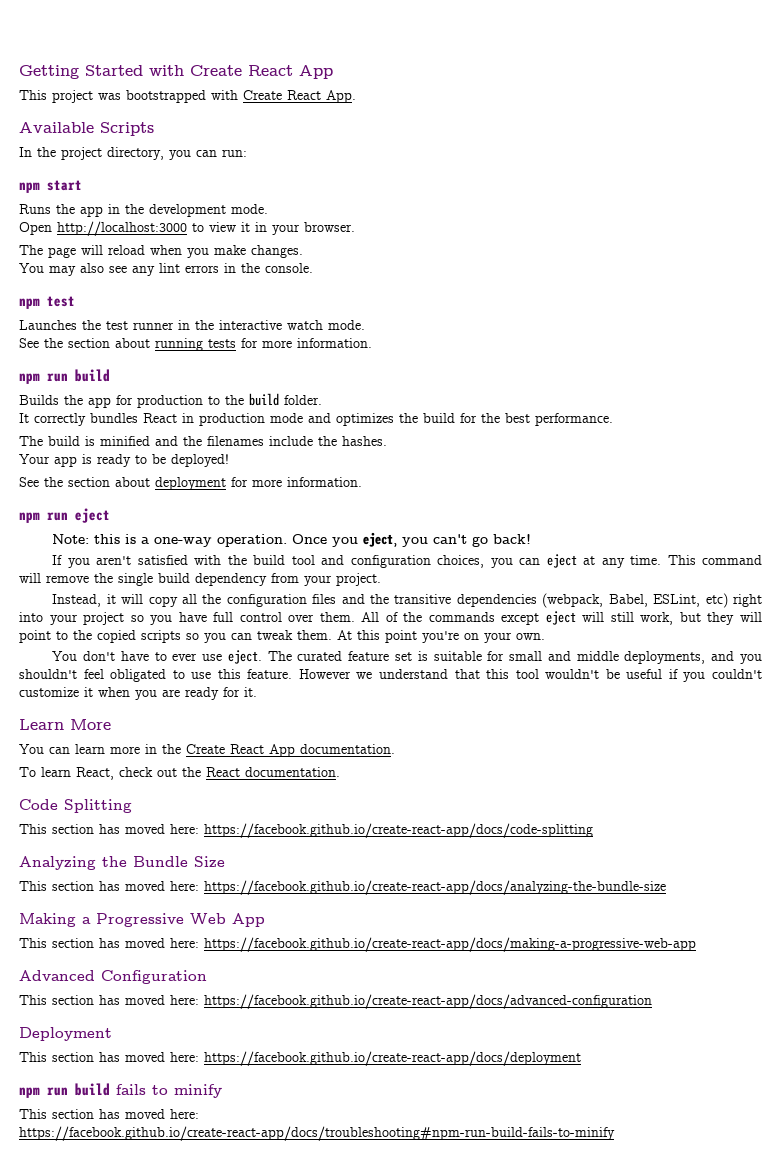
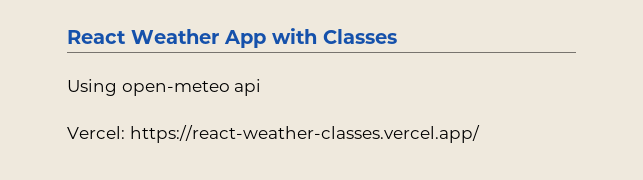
- Getting Started with Create React App
- This project was bootstrapped with Create React App.
- Available Scripts
- In the project directory, you can run:
- npm start
- Runs the app in the development mode.
- Open http://localhost:3000 to view it in your browser.
- The page will reload when you make changes.
- You may also see any lint errors in the console.
- npm test
- Launches the test runner in the interactive watch mode.
- See the section about running tests for more information.
- npm run build
- Builds the app for production to the build folder.
- It correctly bundles React in production mode and optimizes the build for the best performance.
- The build is minified and the filenames include the hashes.
- Your app is ready to be deployed!
- See the section about deployment for more information.
- npm run eject
- Note: this is a one-way operation. Once you eject, you can't go back!
- If you aren't satisfied with the build tool and configuration choices, you can eject at any time. This command will remove the single build dependency from your project.
- Instead, it will copy all the configuration files and the transitive dependencies (webpack, Babel, ESLint, etc) right into your project so you have full control over them. All of the commands except eject will still work, but they will point to the copied scripts so you can tweak them. At this point you're on your own.
- You don't have to ever use eject. The curated feature set is suitable for small and middle deployments, and you shouldn't feel obligated to use this feature. However we understand that this tool wouldn't be useful if you couldn't customize it when you are ready for it.
- Learn More
- You can learn more in the Create React App documentation.
- To learn React, check out the React documentation.
- Code Splitting
- This section has moved here: https://facebook.github.io/create-react-app/docs/code-splitting
- Analyzing the Bundle Size
- This section has moved here: https://facebook.github.io/create-react-app/docs/analyzing-the-bundle-size
- Making a Progressive Web App
- This section has moved here: https://facebook.github.io/create-react-app/docs/making-a-progressive-web-app
- Advanced Configuration
- This section has moved here: https://facebook.github.io/create-react-app/docs/advanced-configuration
- Deployment
- This section has moved here: https://facebook.github.io/create-react-app/docs/deployment
- npm run build fails to minify
- This section has moved here: https://facebook.github.io/create-react-app/docs/troubleshooting#npm-run-build-fails-to-minify
+ React Weather App with Classes
+ Using open-meteo api
+ Vercel: https://react-weather-classes.vercel.app/

